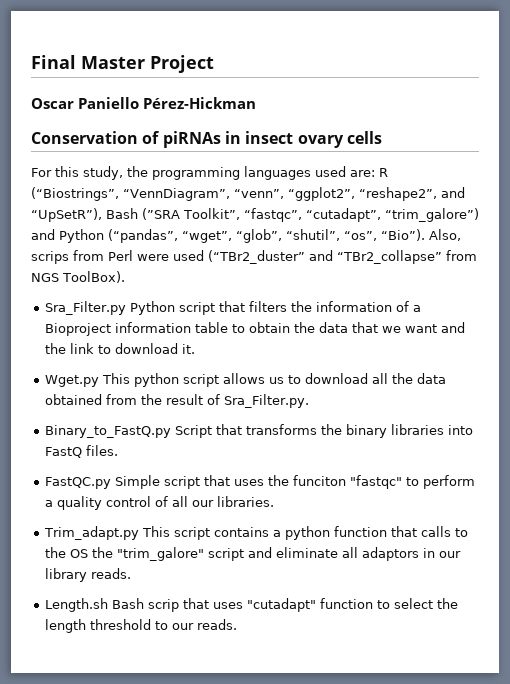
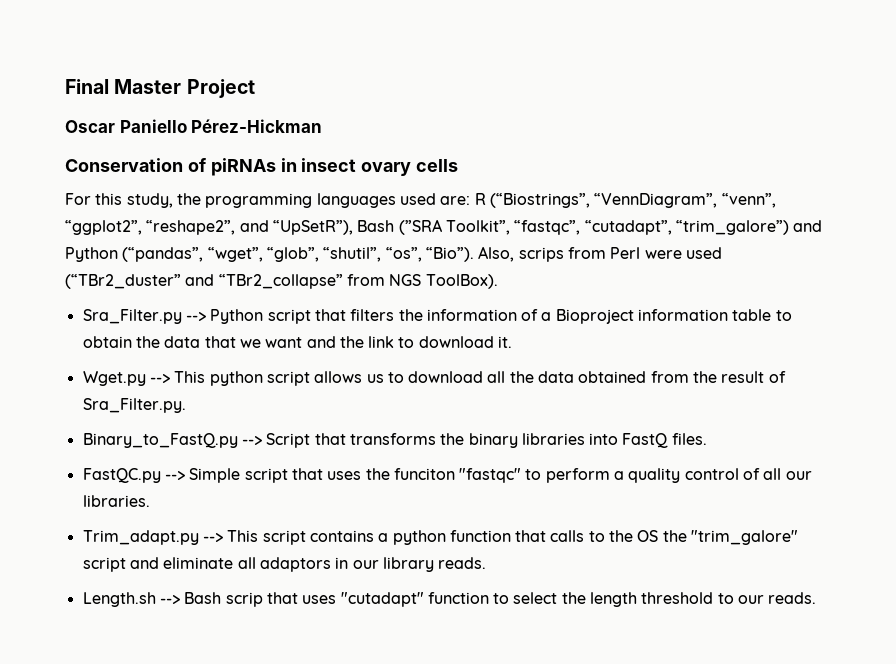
- Sra_Filter.py Python script that filters the information of a Bioproject information table to obtain the data that we want and the link to download it.
+ Sra_Filter.py --> Python script that filters the information of a Bioproject information table to obtain the data that we want and the link to download it.
- Wget.py This python script allows us to download all the data obtained from the result of Sra_Filter.py.
+ Wget.py --> This python script allows us to download all the data obtained from the result of Sra_Filter.py.
- Binary_to_FastQ.py Script that transforms the binary libraries into FastQ files.
+ Binary_to_FastQ.py --> Script that transforms the binary libraries into FastQ files.
- FastQC.py Simple script that uses the funciton "fastqc" to perform a quality control of all our libraries.
+ FastQC.py --> Simple script that uses the funciton "fastqc" to perform a quality control of all our libraries.
- Trim_adapt.py This script contains a python function that calls to the OS the "trim_galore" script and eliminate all adaptors in our library reads.
+ Trim_adapt.py --> This script contains a python function that calls to the OS the "trim_galore" script and eliminate all adaptors in our library reads.
- Length.sh Bash scrip that uses "cutadapt" function to select the length threshold to our reads.
+ Length.sh --> Bash scrip that uses "cutadapt" function to select the length threshold to our reads.

